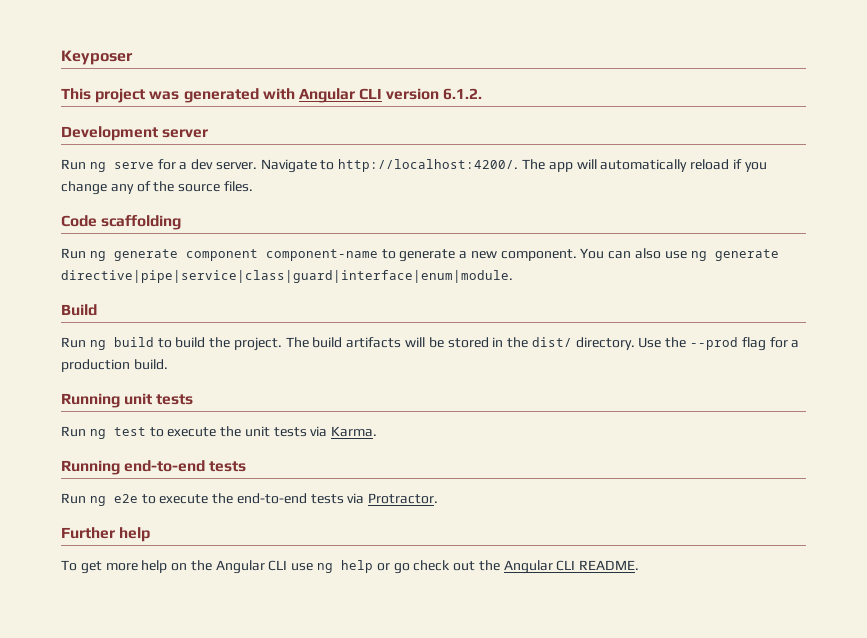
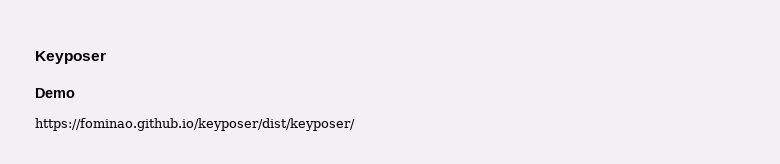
- This project was generated with Angular CLI version 6.1.2.
- Development server
- Run ng serve for a dev server. Navigate to http://localhost:4200/. The app will automatically reload if you change any of the source files.
- Code scaffolding
- Run ng generate component component-name to generate a new component. You can also use ng generate directive|pipe|service|class|guard|interface|enum|module.
- Build
- Run ng build to build the project. The build artifacts will be stored in the dist/ directory. Use the --prod flag for a production build.
- Running unit tests
- Run ng test to execute the unit tests via Karma.
- Running end-to-end tests
- Run ng e2e to execute the end-to-end tests via Protractor.
- Further help
- To get more help on the Angular CLI use ng help or go check out the Angular CLI README.
+ Demo
+ https://fominao.github.io/keyposer/dist/keyposer/

